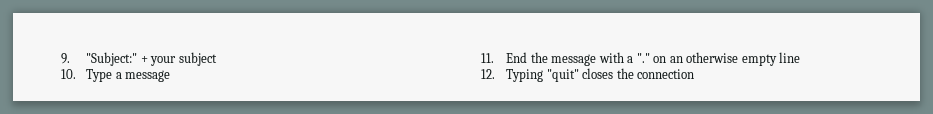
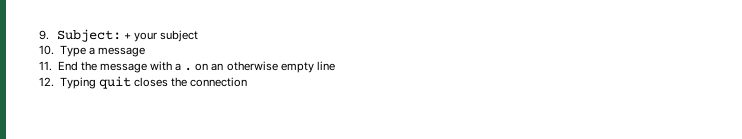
- 9. "Subject:" + your subject
+ 9. Subject: + your subject
- 11. End the message with a "." on an otherwise empty line
+ 11. End the message with a . on an otherwise empty line
- 12. Typing "quit" closes the connection
+ 12. Typing quit closes the connection

